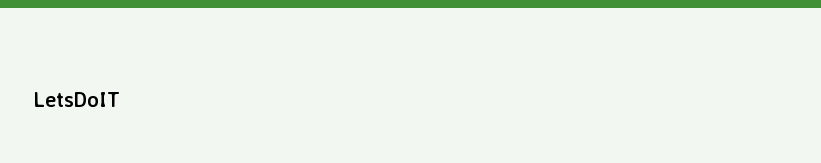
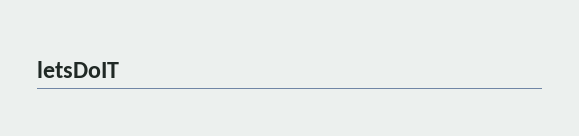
- LetsDoIT
+ letsDoIT

